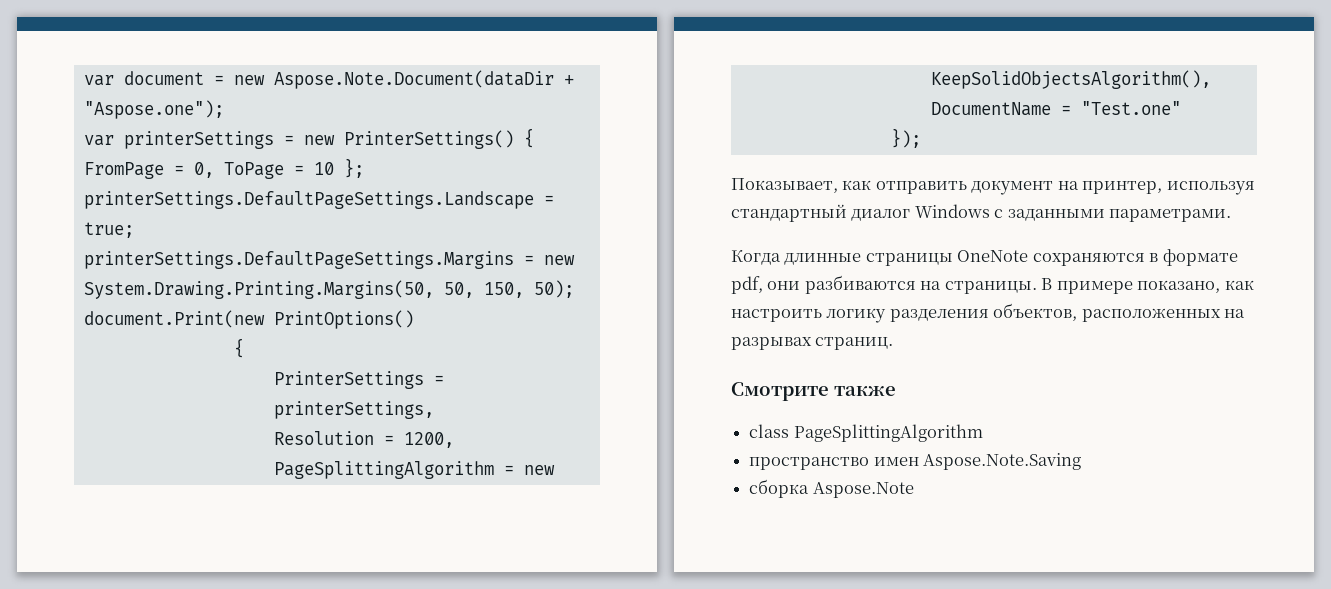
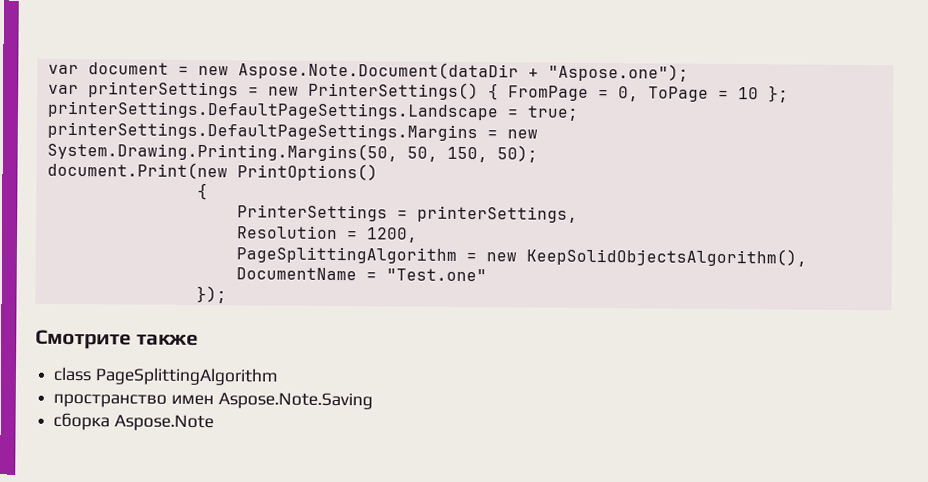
- Показывает, как отправить документ на принтер, используя стандартный диалог Windows с заданными параметрами.
- Когда длинные страницы OneNote сохраняются в формате pdf, они разбиваются на страницы. В примере показано, как настроить логику разделения объектов, расположенных на разрывах страниц.

